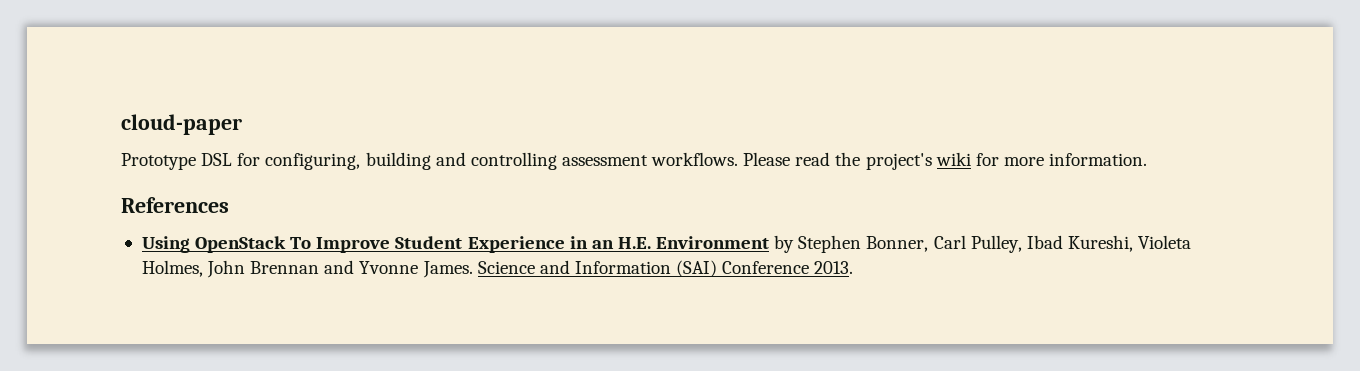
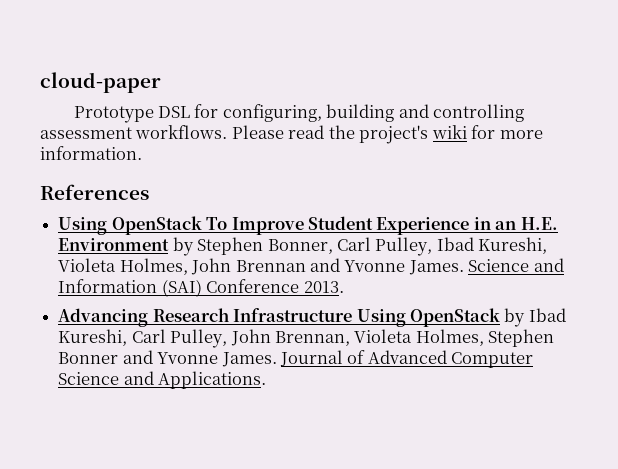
+ Advancing Research Infrastructure Using OpenStack by Ibad Kureshi, Carl Pulley, John Brennan, Violeta Holmes, Stephen Bonner and Yvonne James. Journal of Advanced Computer Science and Applications.

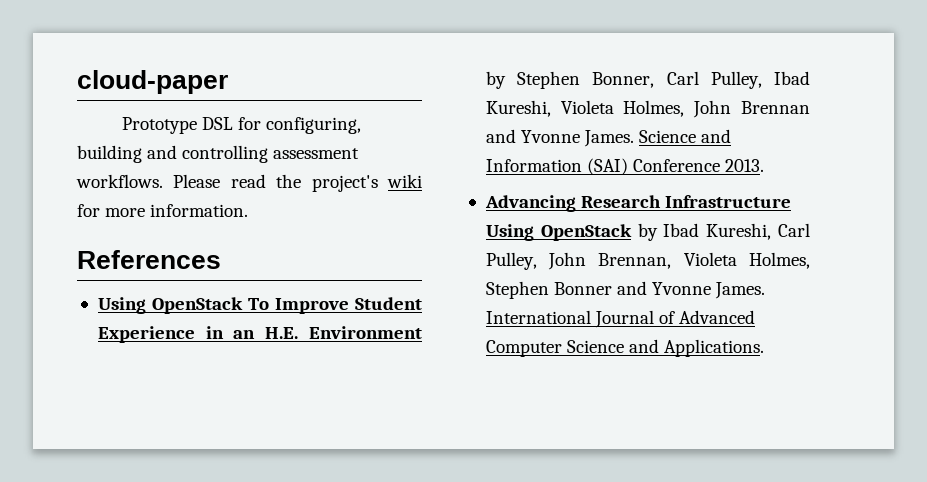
- Journal of Advanced Computer Science and Applications.
+ International Journal of Advanced Computer Science and Applications.

